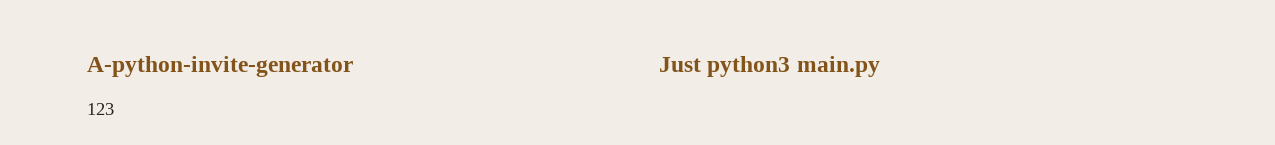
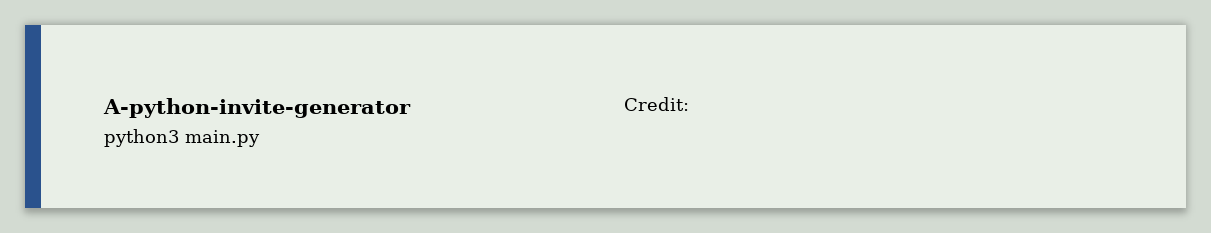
- 123
- Just python3 main.py
+ python3 main.py
+ Credit:

